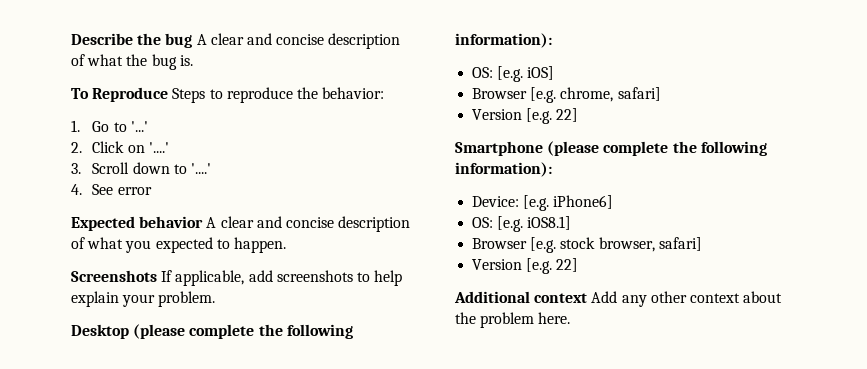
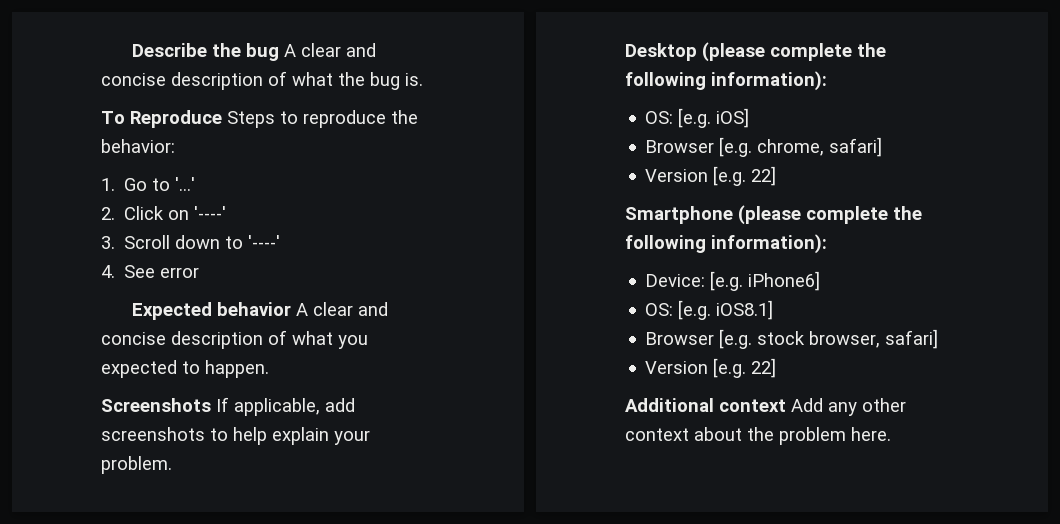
- 2. Click on '....'
+ 2. Click on '----'
- 3. Scroll down to '....'
+ 3. Scroll down to '----'

